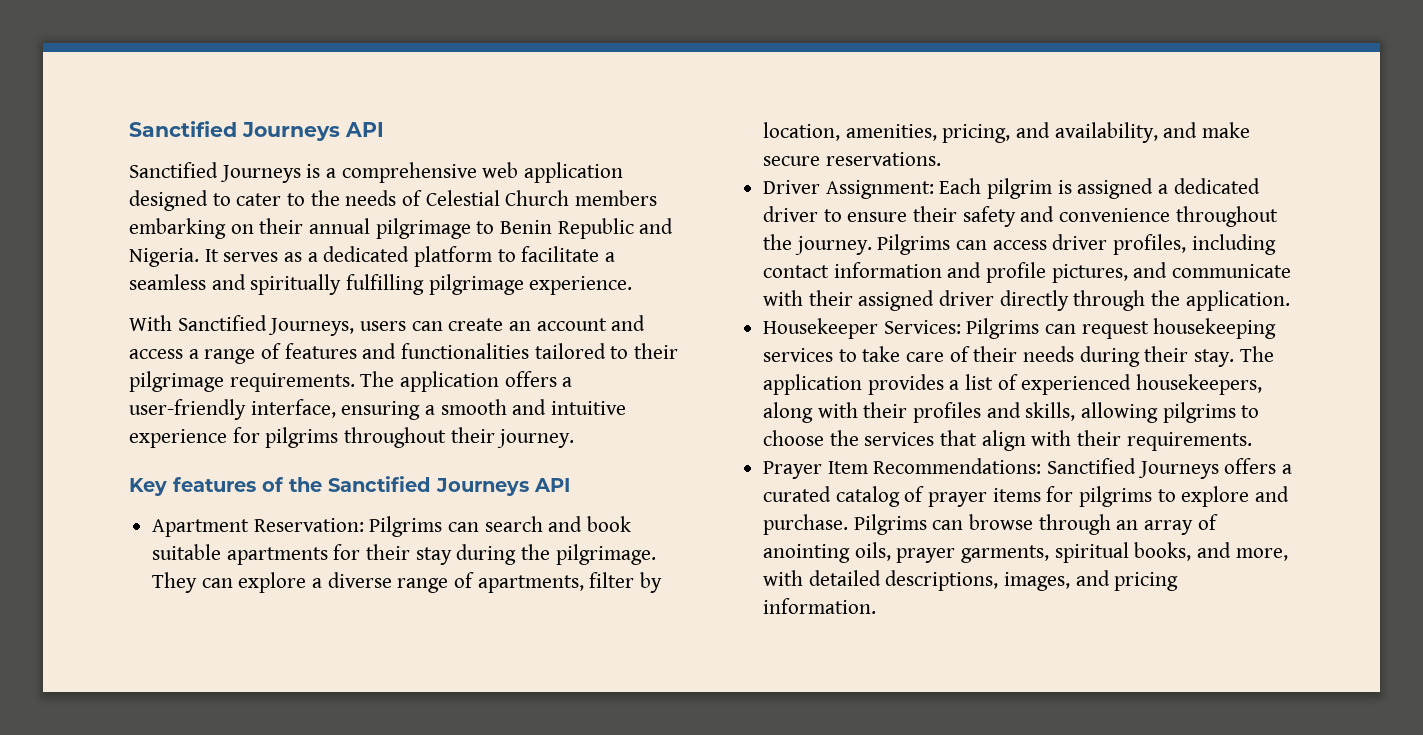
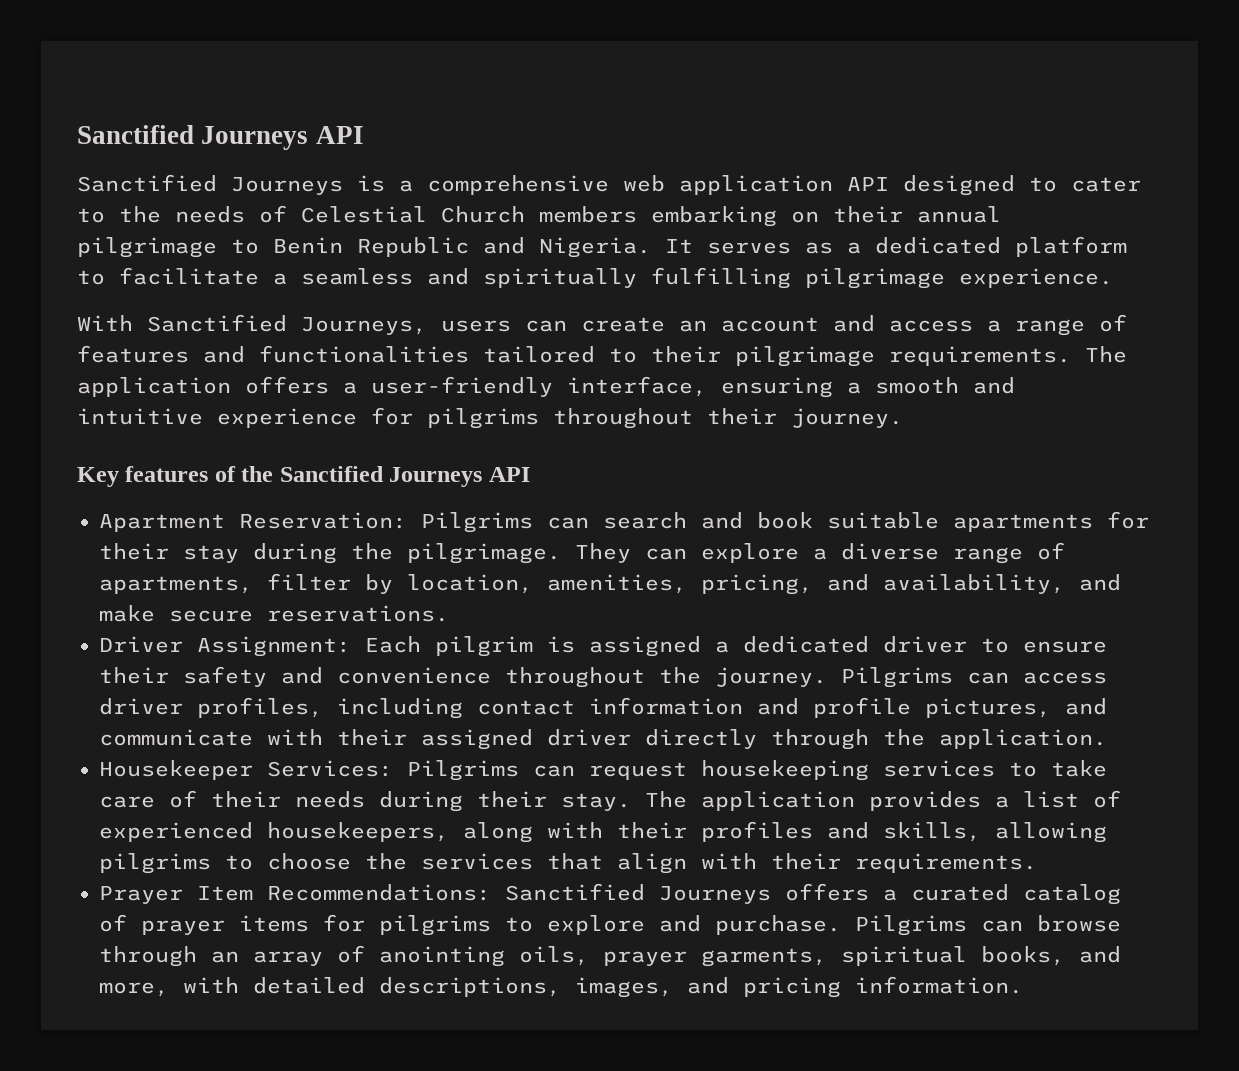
- Sanctified Journeys is a comprehensive web application designed to cater to the needs of Celestial Church members embarking on their annual pilgrimage to Benin Republic and Nigeria.
+ Sanctified Journeys is a comprehensive web application API designed to cater to the needs of Celestial Church members embarking on their annual pilgrimage to Benin Republic and Nigeria.

